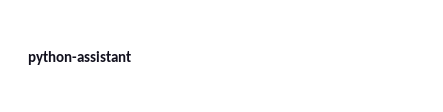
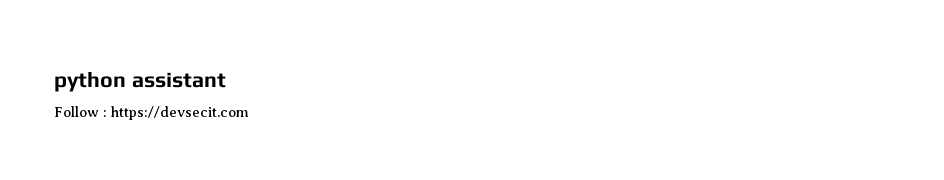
- python-assistant
+ python assistant
+ Follow : https://devsecit.com

